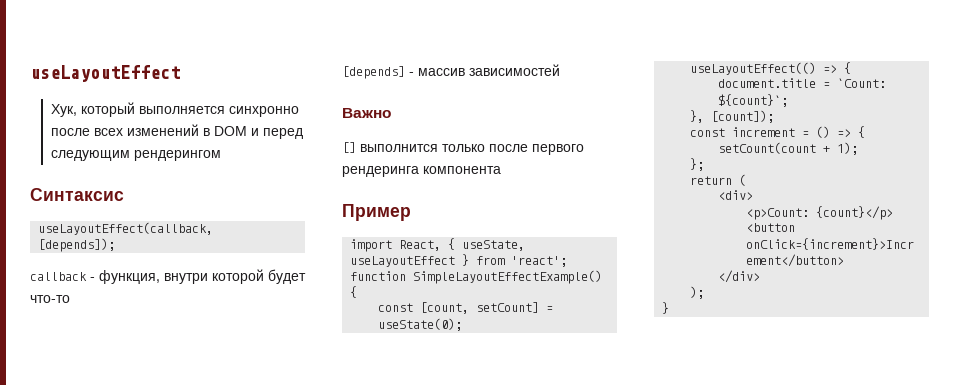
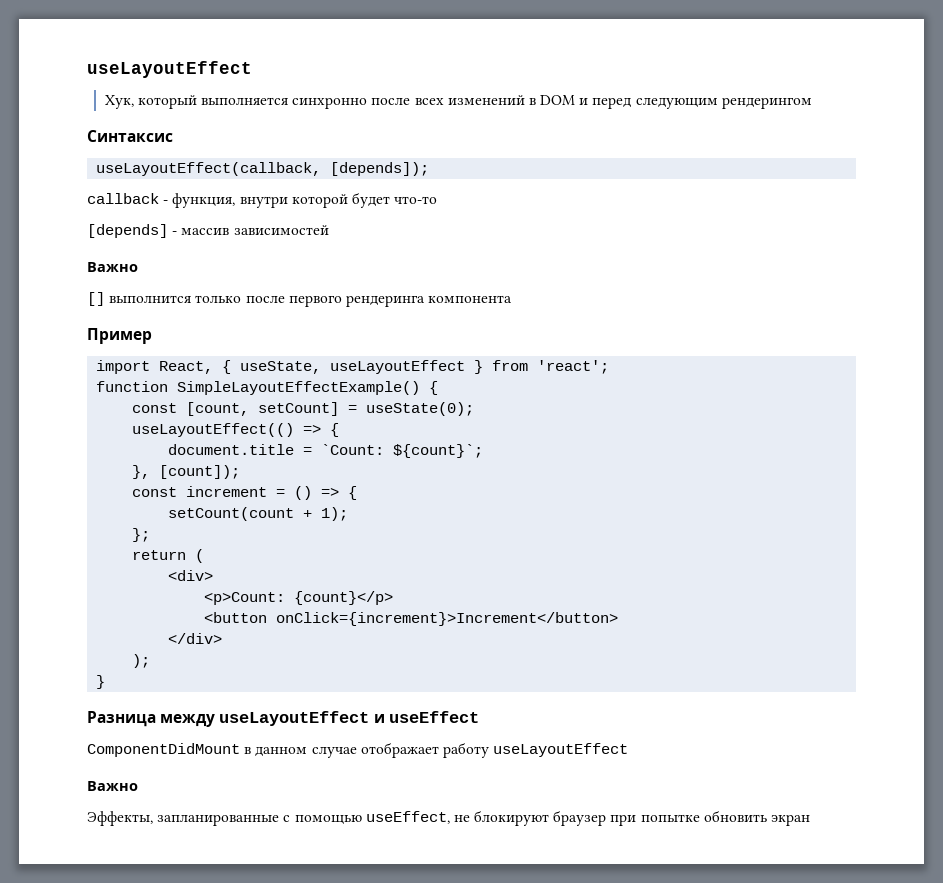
+ Разница между useLayoutEffect и useEffect
+ ComponentDidMount в данном случае отображает работу useLayoutEffect
+ Важно
+ Эффекты, запланированные с помощью useEffect, не блокируют браузер при попытке обновить экран

